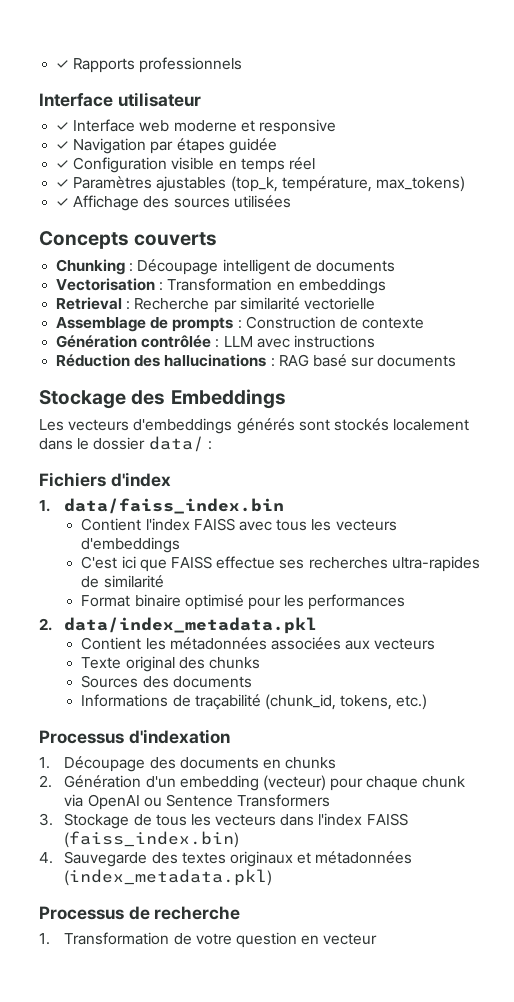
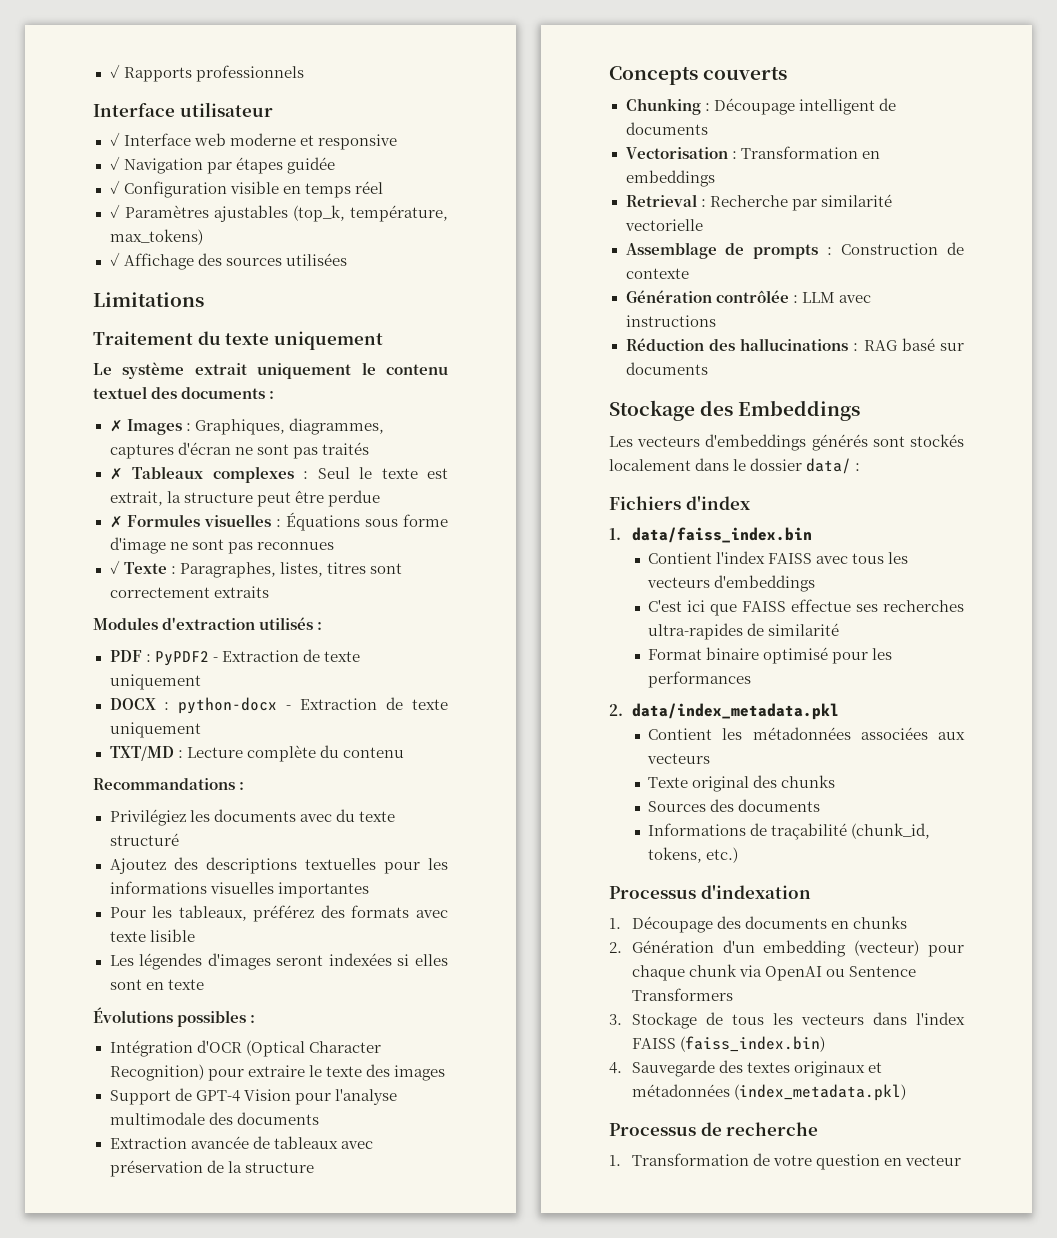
+ Limitations
+ Traitement du texte uniquement
+ Le système extrait uniquement le contenu textuel des documents :
+ ✗ Images : Graphiques, diagrammes, captures d'écran ne sont pas traités
+ ✗ Tableaux complexes : Seul le texte est extrait, la structure peut être perdue
+ ✗ Formules visuelles : Équations sous forme d'image ne sont pas reconnues
+ ✓ Texte : Paragraphes, listes, titres sont correctement extraits
+ Modules d'extraction utilisés :
+ PDF : PyPDF2 - Extraction de texte uniquement
+ DOCX : python-docx - Extraction de texte uniquement
+ TXT/MD : Lecture complète du contenu
+ Recommandations :
+ Privilégiez les documents avec du texte structuré
+ Ajoutez des descriptions textuelles pour les informations visuelles importantes
+ Pour les tableaux, préférez des formats avec texte lisible
+ Les légendes d'images seront indexées si elles sont en texte
+ Évolutions possibles :
+ Intégration d'OCR (Optical Character Recognition) pour extraire le texte des images
+ Support de GPT-4 Vision pour l'analyse multimodale des documents
+ Extraction avancée de tableaux avec préservation de la structure

